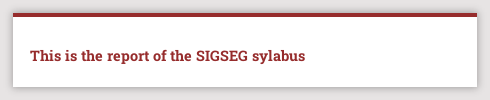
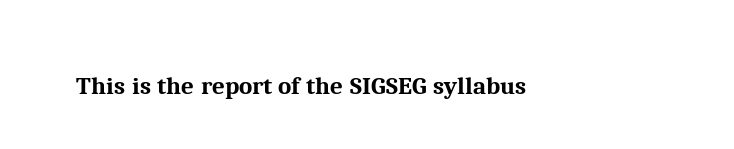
- This is the report of the SIGSEG sylabus
+ This is the report of the SIGSEG syllabus

